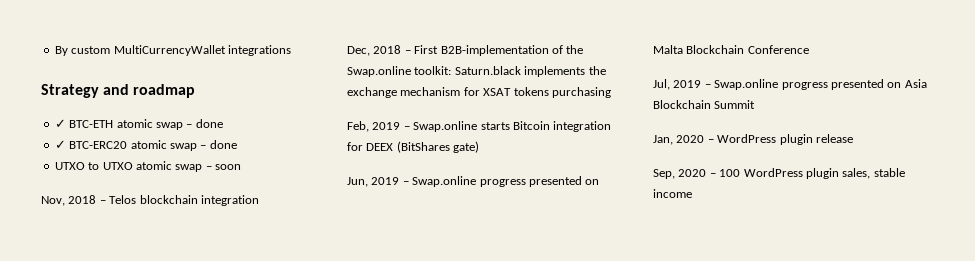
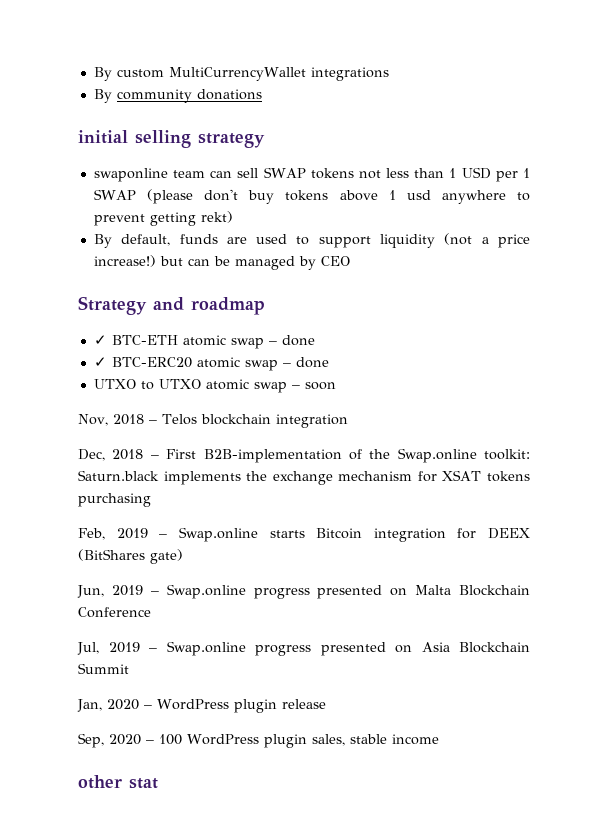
+ By community donations
+ initial selling strategy
+ swaponline team can sell SWAP tokens not less than 1 USD per 1 SWAP (please don't buy tokens above 1 usd anywhere to prevent getting rekt)
+ By default, funds are used to support liquidity (not a price increase!) but can be managed by CEO
+ other stat

